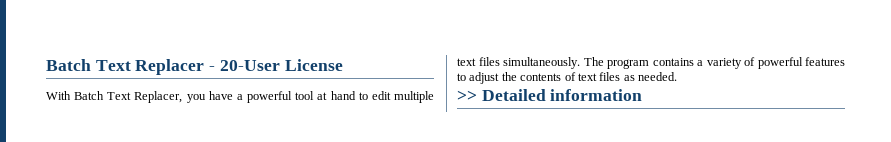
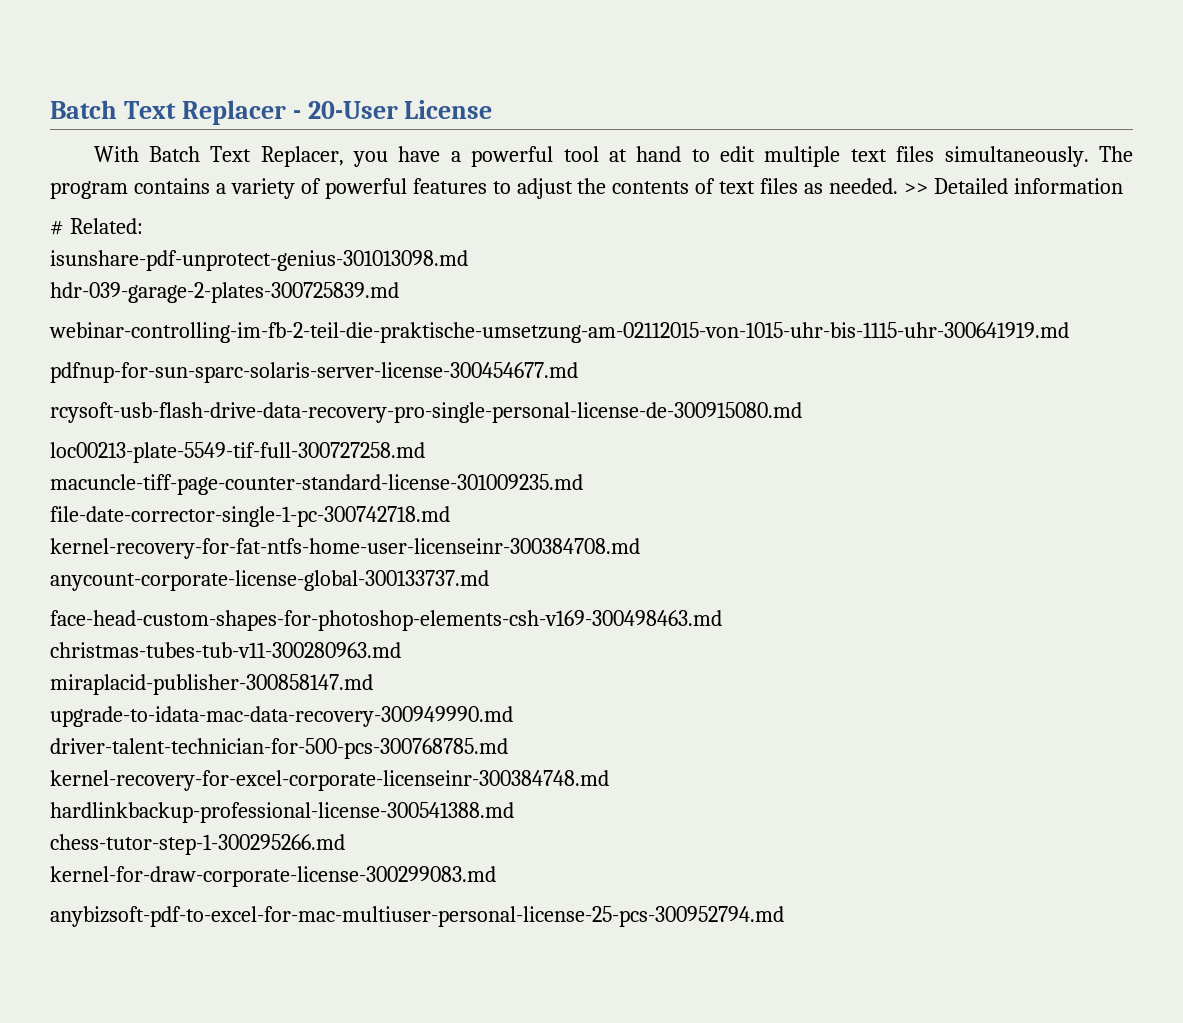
- The program contains a variety of powerful features to adjust the contents of text files as needed.
- >> Detailed information
+ The program contains a variety of powerful features to adjust the contents of text files as needed. >> Detailed information
+ # Related:
+ isunshare-pdf-unprotect-genius-301013098.md
+ hdr-039-garage-2-plates-300725839.md
+ webinar-controlling-im-fb-2-teil-die-praktische-umsetzung-am-02112015-von-1015-uhr-bis-1115-uhr-300641919.md
+ pdfnup-for-sun-sparc-solaris-server-license-300454677.md
+ rcysoft-usb-flash-drive-data-recovery-pro-single-personal-license-de-300915080.md
+ loc00213-plate-5549-tif-full-300727258.md
+ macuncle-tiff-page-counter-standard-license-301009235.md
+ file-date-corrector-single-1-pc-300742718.md
+ kernel-recovery-for-fat-ntfs-home-user-licenseinr-300384708.md
+ anycount-corporate-license-global-300133737.md
+ face-head-custom-shapes-for-photoshop-elements-csh-v169-300498463.md
+ christmas-tubes-tub-v11-300280963.md
+ miraplacid-publisher-300858147.md
+ upgrade-to-idata-mac-data-recovery-300949990.md
+ driver-talent-technician-for-500-pcs-300768785.md
+ kernel-recovery-for-excel-corporate-licenseinr-300384748.md
+ hardlinkbackup-professional-license-300541388.md
+ chess-tutor-step-1-300295266.md
+ kernel-for-draw-corporate-license-300299083.md
+ anybizsoft-pdf-to-excel-for-mac-multiuser-personal-license-25-pcs-300952794.md

